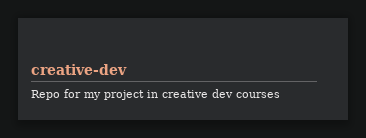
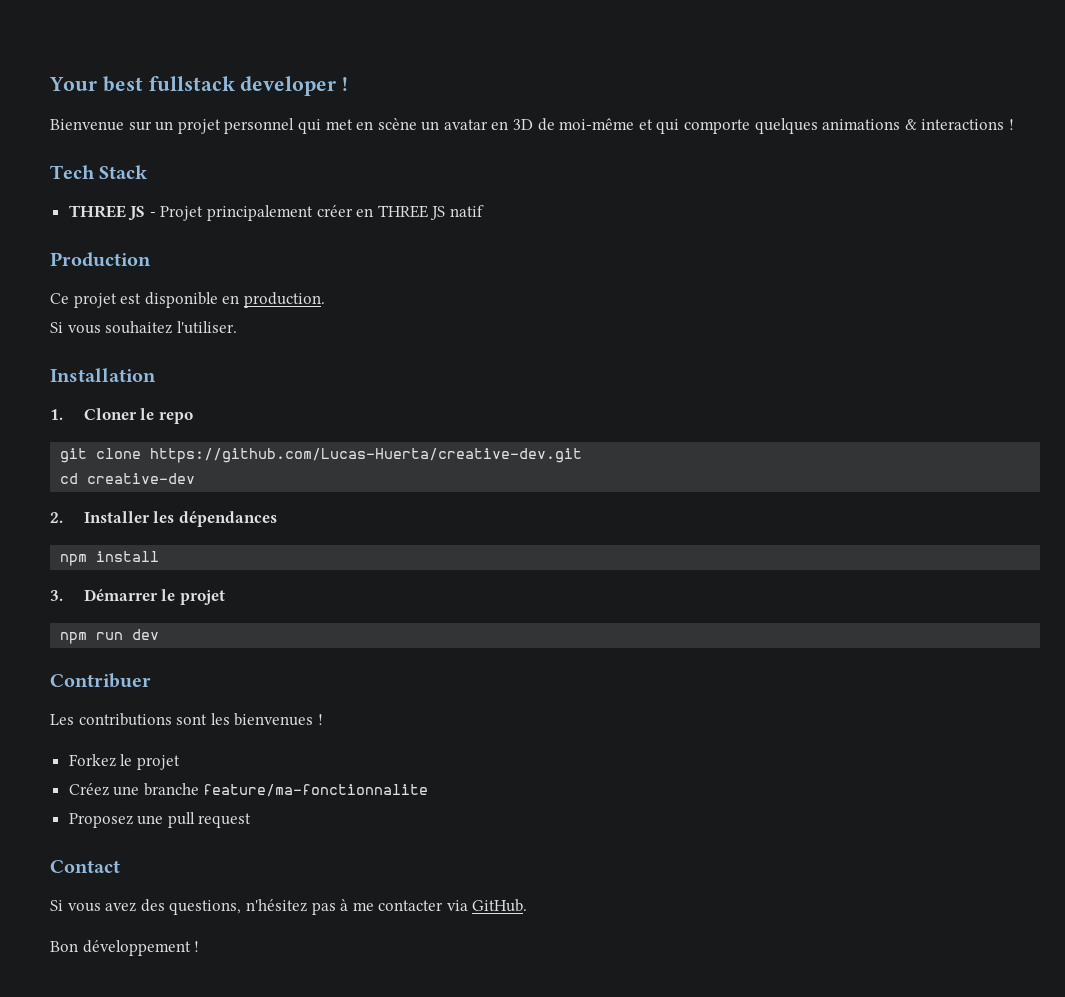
- creative-dev
- Repo for my project in creative dev courses
+ Your best fullstack developer !
+ Bienvenue sur un projet personnel qui met en scène un avatar en 3D de moi-même et qui comporte quelques animations & interactions !
+ Tech Stack
+ THREE JS - Projet principalement créer en THREE JS natif
+ Production
+ Ce projet est disponible en production.
+ Si vous souhaitez l'utiliser.
+ Installation
+ 1. Cloner le repo
+ git clone https://github.com/Lucas-Huerta/creative-dev.git
+ cd creative-dev
+ 2. Installer les dépendances
+ npm install
+ 3. Démarrer le projet
+ npm run dev
+ Contribuer
+ Les contributions sont les bienvenues !
+ Forkez le projet
+ Créez une branche feature/ma-fonctionnalite
+ Proposez une pull request
+ Contact
+ Si vous avez des questions, n'hésitez pas à me contacter via GitHub.
+ Bon développement !

